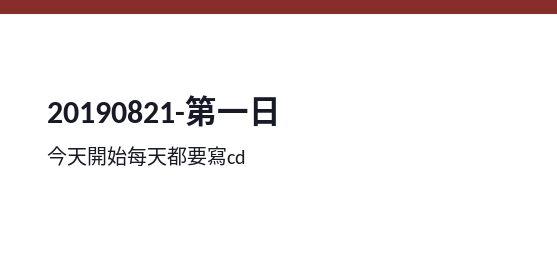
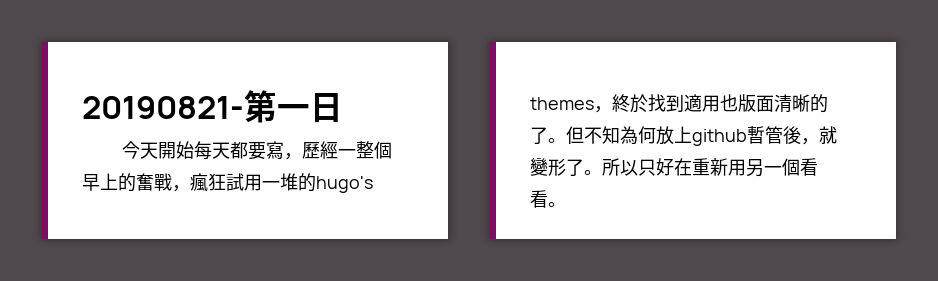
- 今天開始每天都要寫cd
+ 今天開始每天都要寫，歷經一整個早上的奮戰，瘋狂試用一堆的hugo's themes，終於找到適用也版面清晰的了。但不知為何放上github暫管後，就變形了。所以只好在重新用另一個看看。

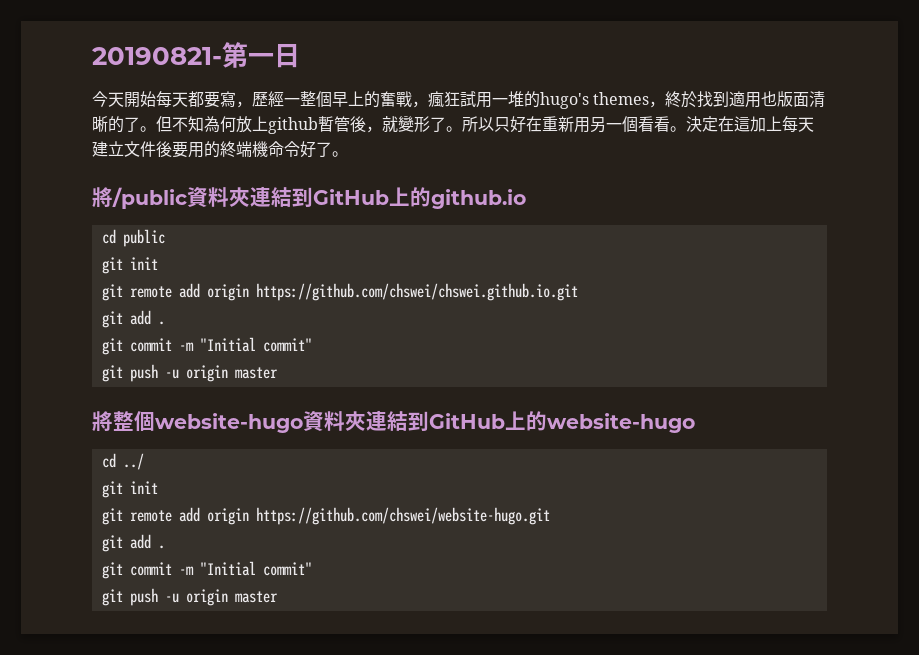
+ 決定在這加上每天建立文件後要用的終端機命令好了。
+ 將/public資料夾連結到GitHub上的github.io
+ cd public
+ git init
+ git remote add origin https://github.com/chswei/chswei.github.io.git
+ git add .
+ git commit -m "Initial commit"
+ git push -u origin master
+ 將整個website-hugo資料夾連結到GitHub上的website-hugo
+ cd ../
+ git init
+ git remote add origin https://github.com/chswei/website-hugo.git
+ git add .
+ git commit -m "Initial commit"
+ git push -u origin master

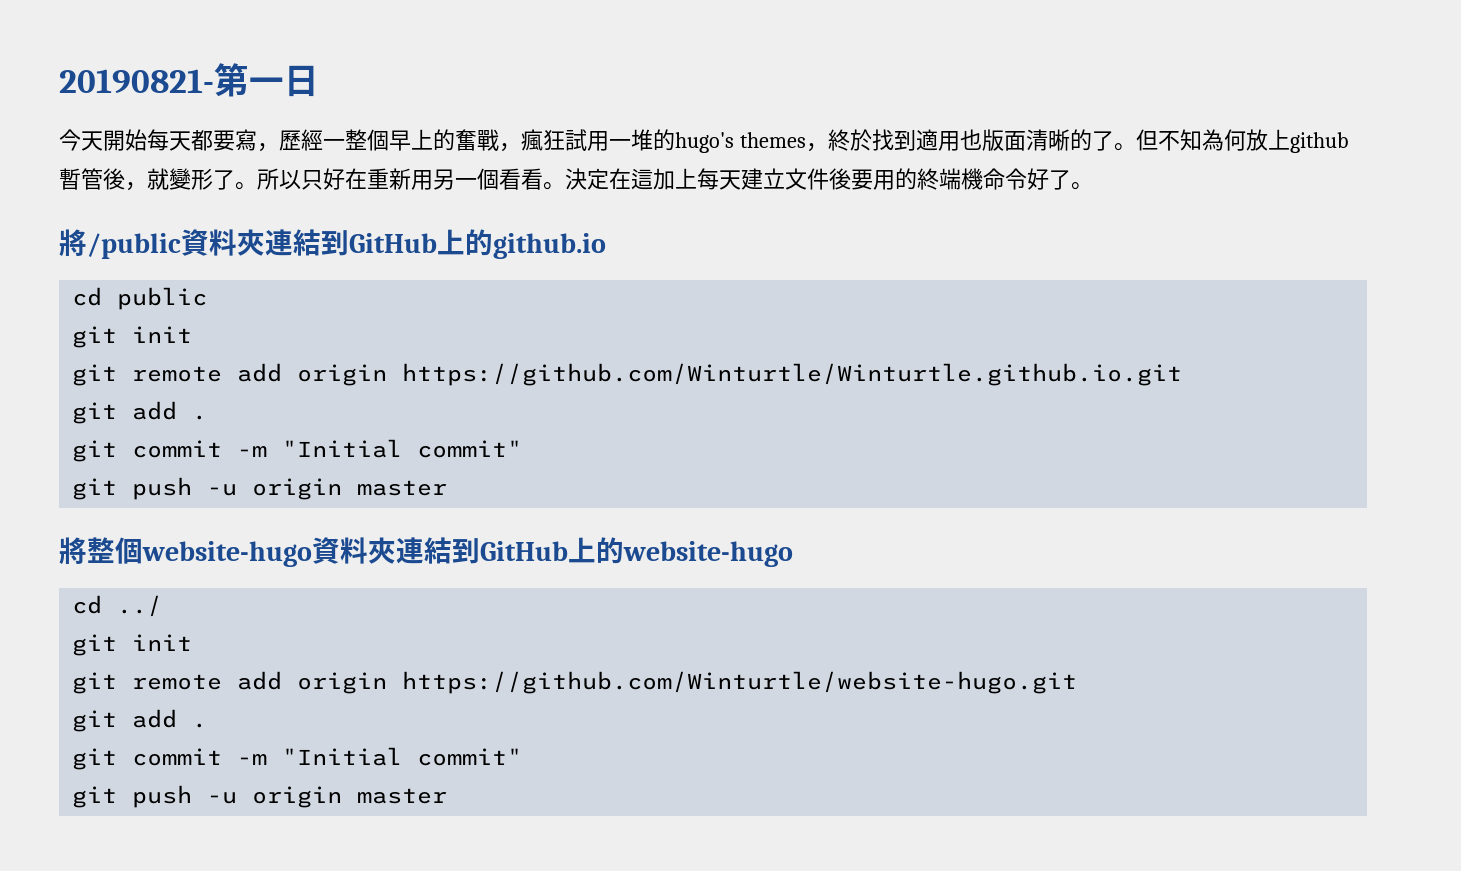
- git remote add origin https://github.com/chswei/chswei.github.io.git
+ git remote add origin https://github.com/Winturtle/Winturtle.github.io.git
- git remote add origin https://github.com/chswei/website-hugo.git
+ git remote add origin https://github.com/Winturtle/website-hugo.git

